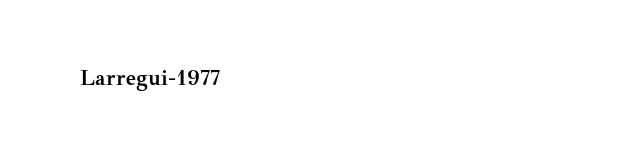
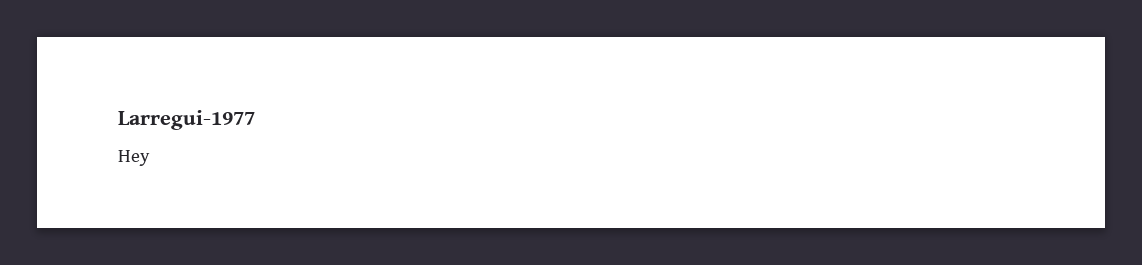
+ Hey

